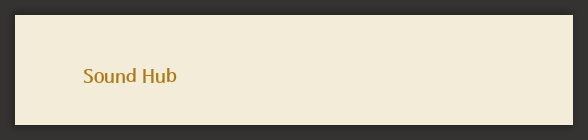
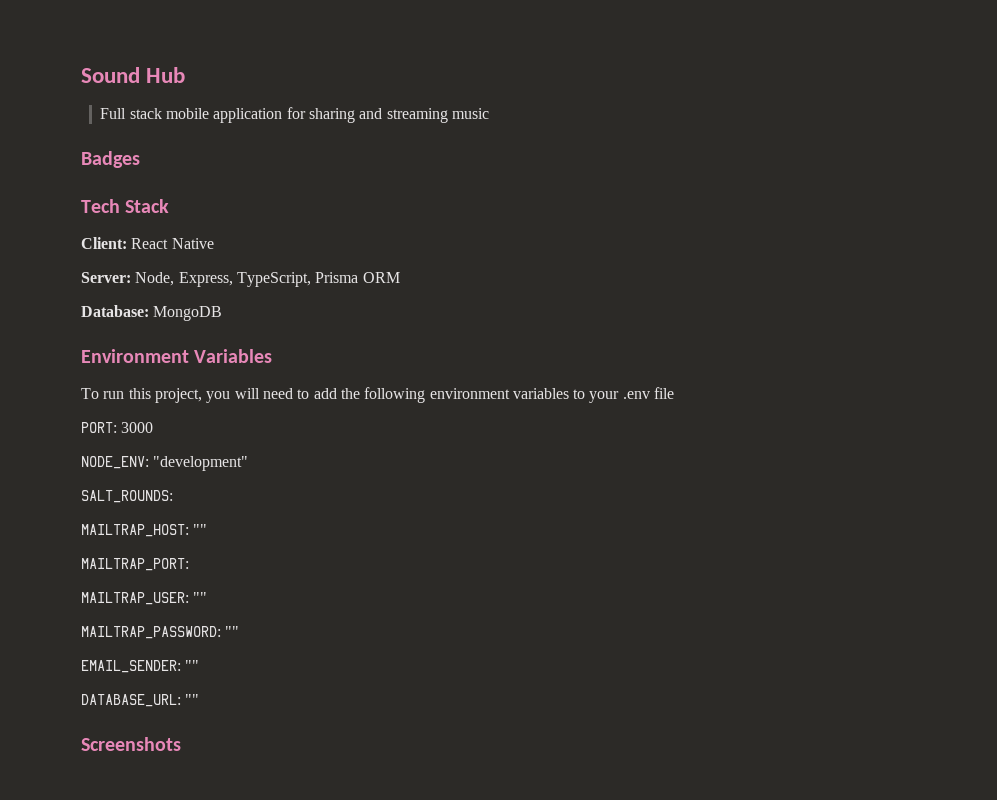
+ Full stack mobile application for sharing and streaming music
+ Badges
+ Tech Stack
+ Client: React Native
+ Server: Node, Express, TypeScript, Prisma ORM
+ Database: MongoDB
+ Environment Variables
+ To run this project, you will need to add the following environment variables to your .env file
+ PORT: 3000
+ NODE_ENV: "development"
+ SALT_ROUNDS:
+ MAILTRAP_HOST: ""
+ MAILTRAP_PORT:
+ MAILTRAP_USER: ""
+ MAILTRAP_PASSWORD: ""
+ EMAIL_SENDER: ""
+ DATABASE_URL: ""
+ Screenshots

